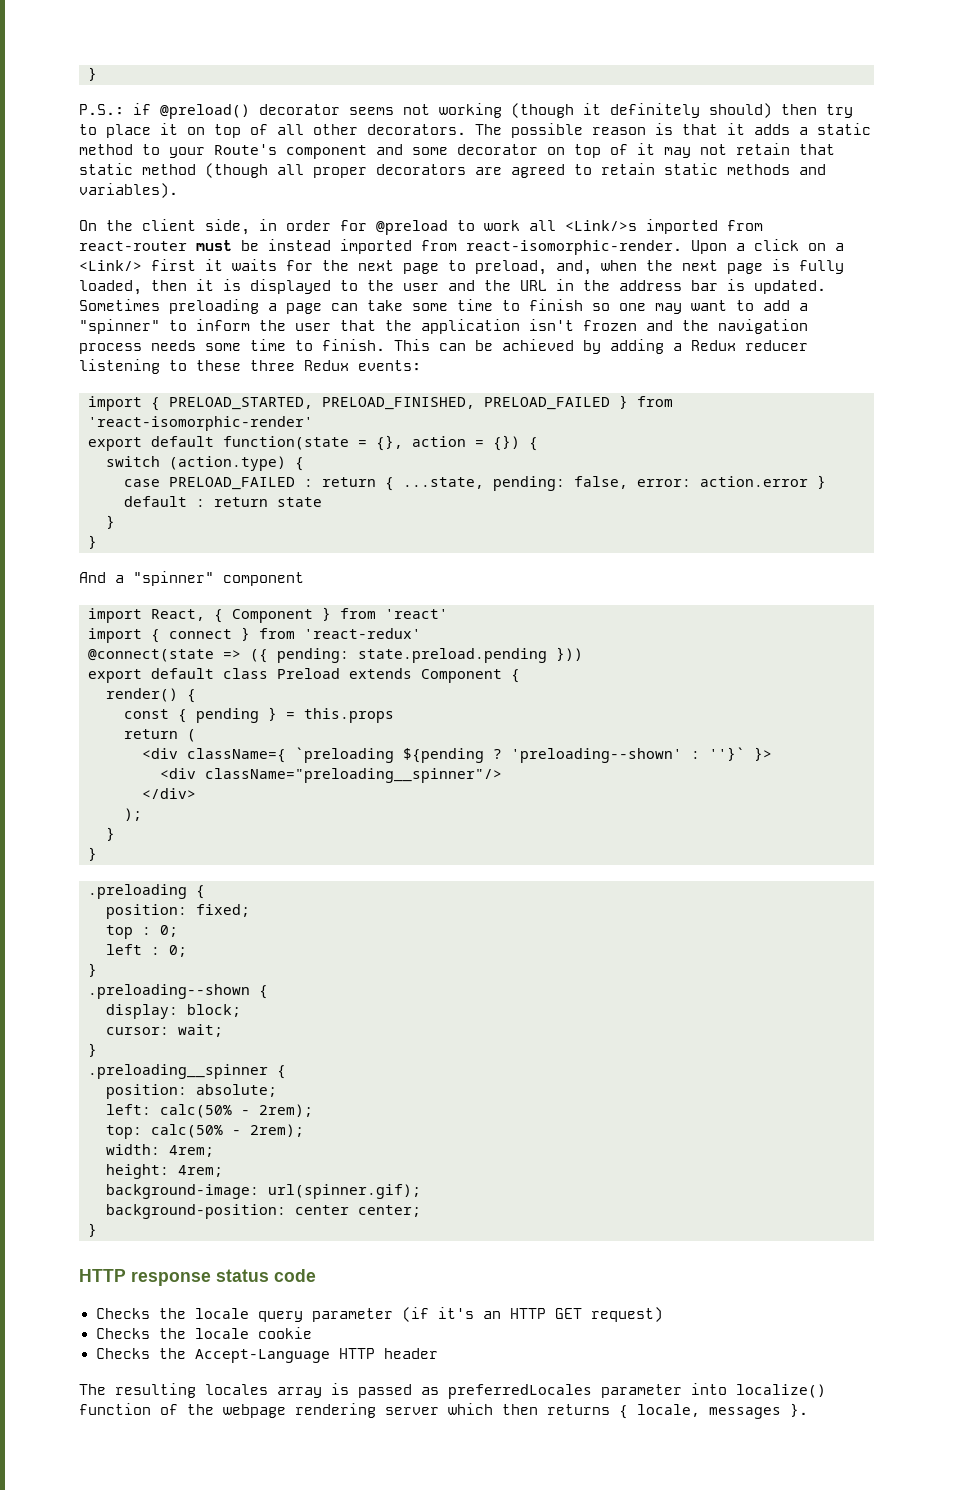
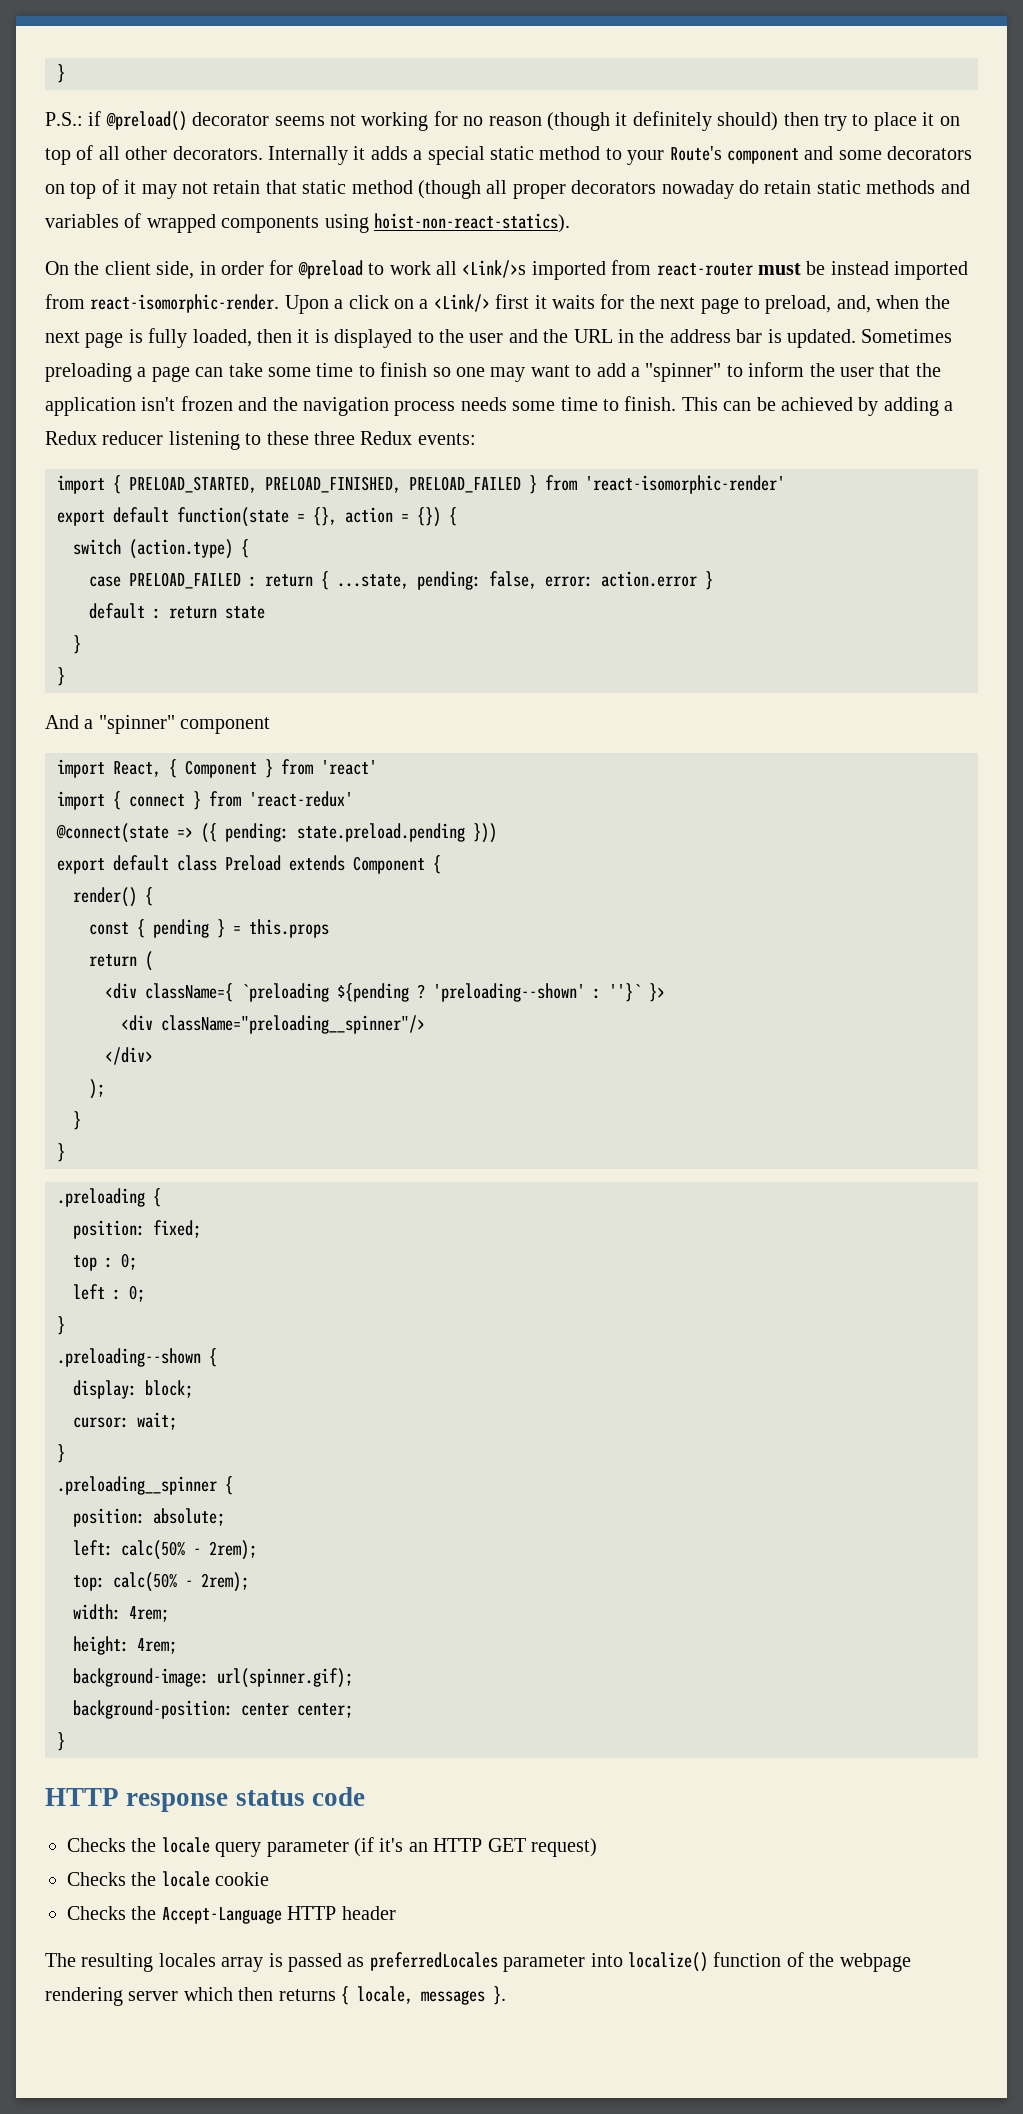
- P.S.: if @preload() decorator seems not working (though it definitely should) then try to place it on top of all other decorators.
+ P.S.: if @preload() decorator seems not working for no reason (though it definitely should) then try to place it on top of all other decorators.
- The possible reason is that it adds a static method to your Route's component and some decorator on top of it may not retain that static method (though all proper decorators are agreed to retain static methods and variables).
+ Internally it adds a special static method to your Route's component and some decorators on top of it may not retain that static method (though all proper decorators nowaday do retain static methods and variables of wrapped components using hoist-non-react-statics).

